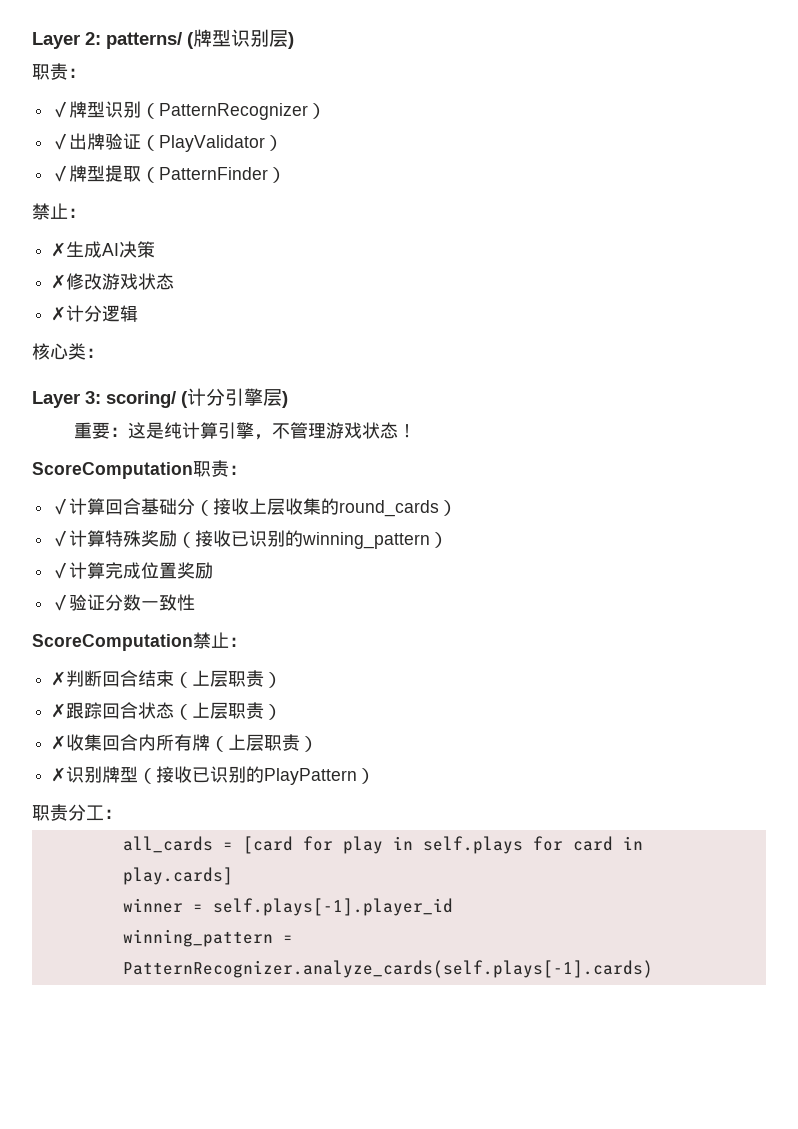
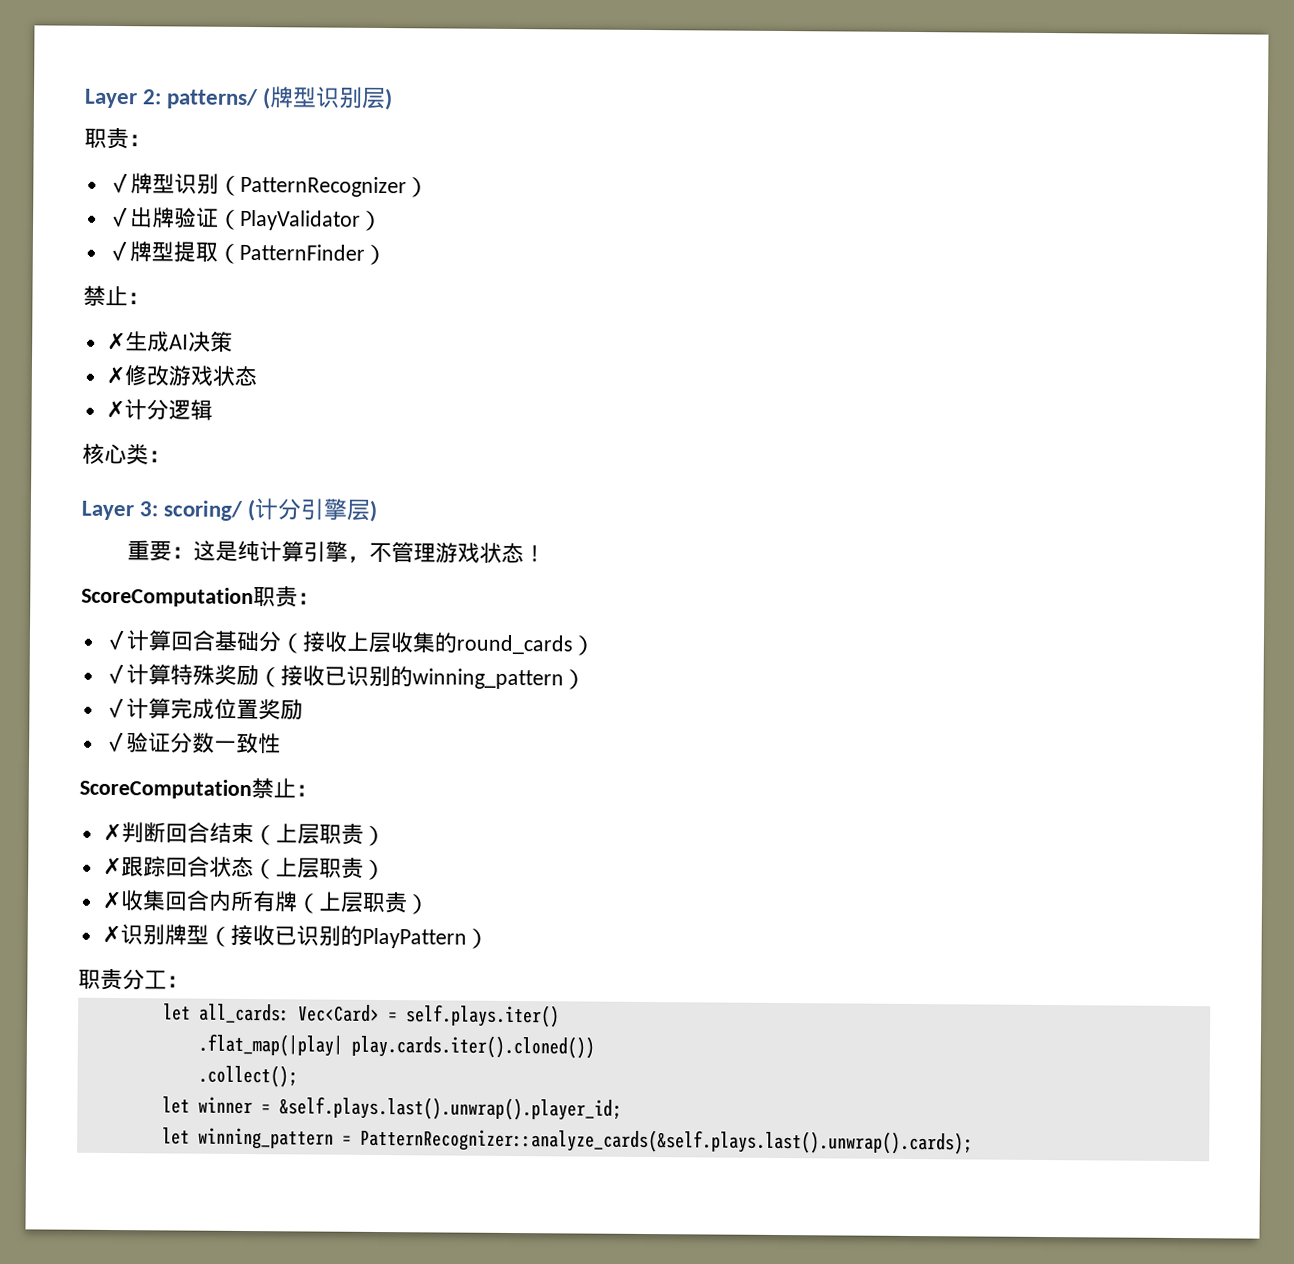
- all_cards = [card for play in self.plays for card in play.cards]
- winner = self.plays[-1].player_id
- winning_pattern = PatternRecognizer.analyze_cards(self.plays[-1].cards)
+ let all_cards: Vec<Card> = self.plays.iter()
+ .flat_map(|play| play.cards.iter().cloned())
+ .collect();
+ let winner = &self.plays.last().unwrap().player_id;
+ let winning_pattern = PatternRecognizer::analyze_cards(&self.plays.last().unwrap().cards);

